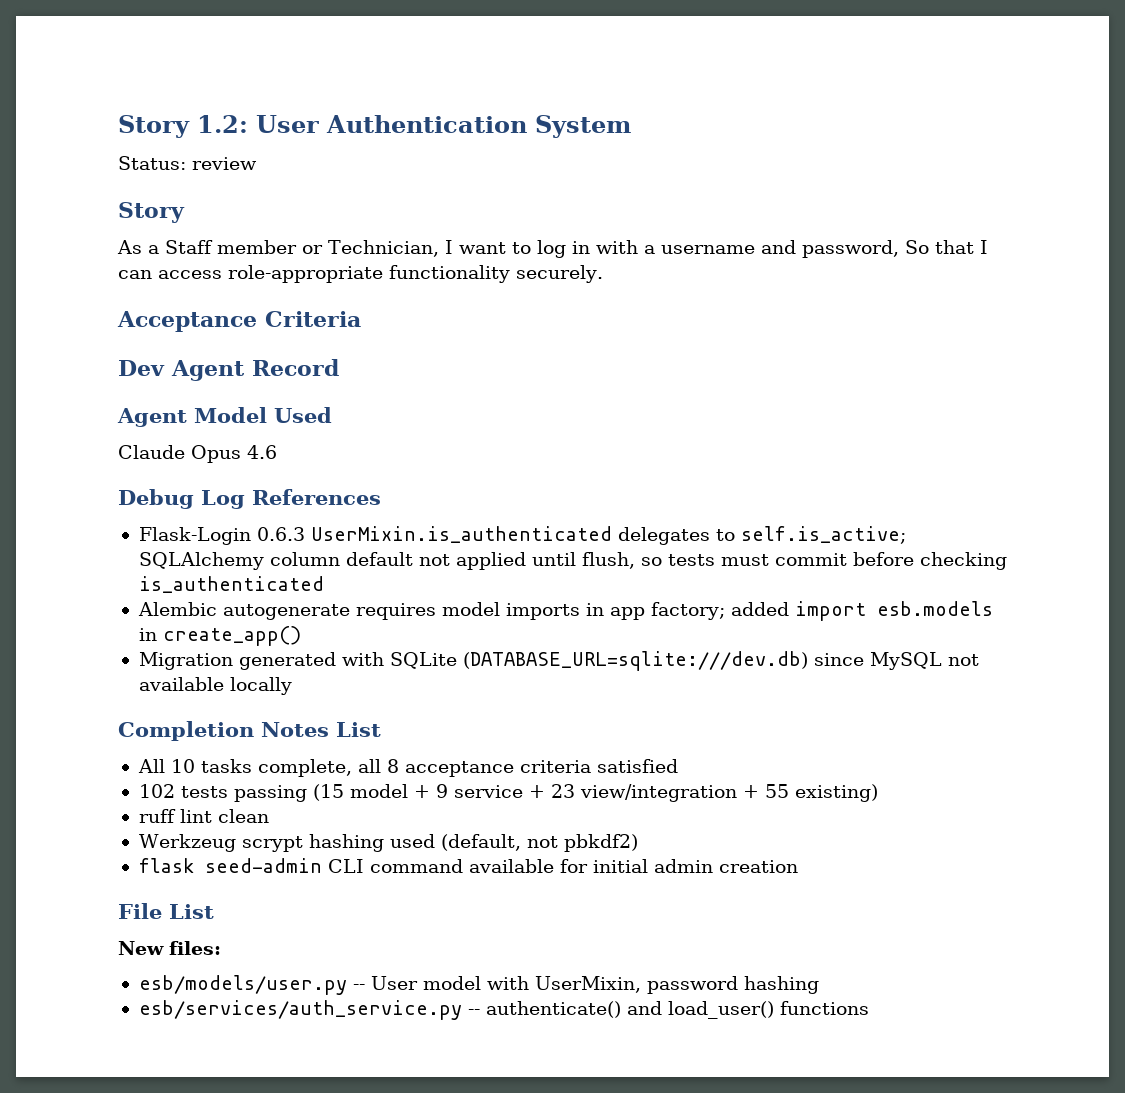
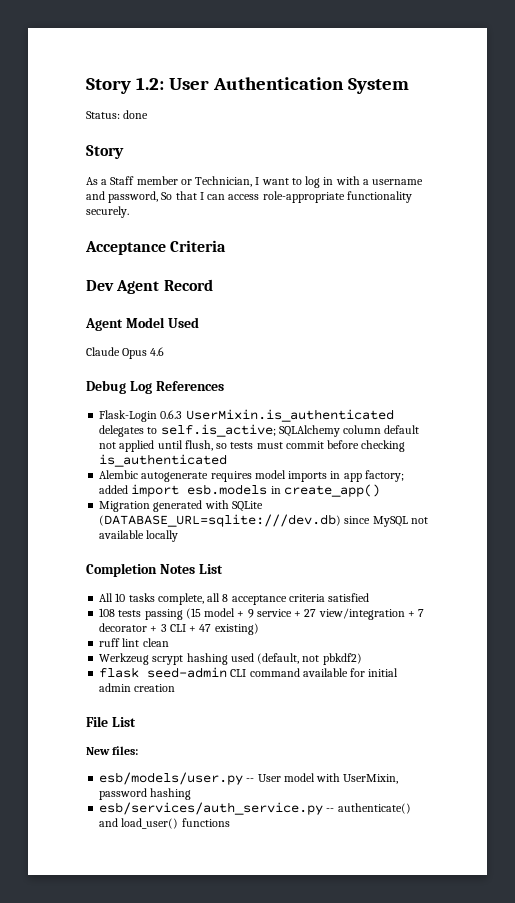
- Status: review
+ Status: done
- 102 tests passing (15 model + 9 service + 23 view/integration + 55 existing)
+ 108 tests passing (15 model + 9 service + 27 view/integration + 7 decorator + 3 CLI + 47 existing)

